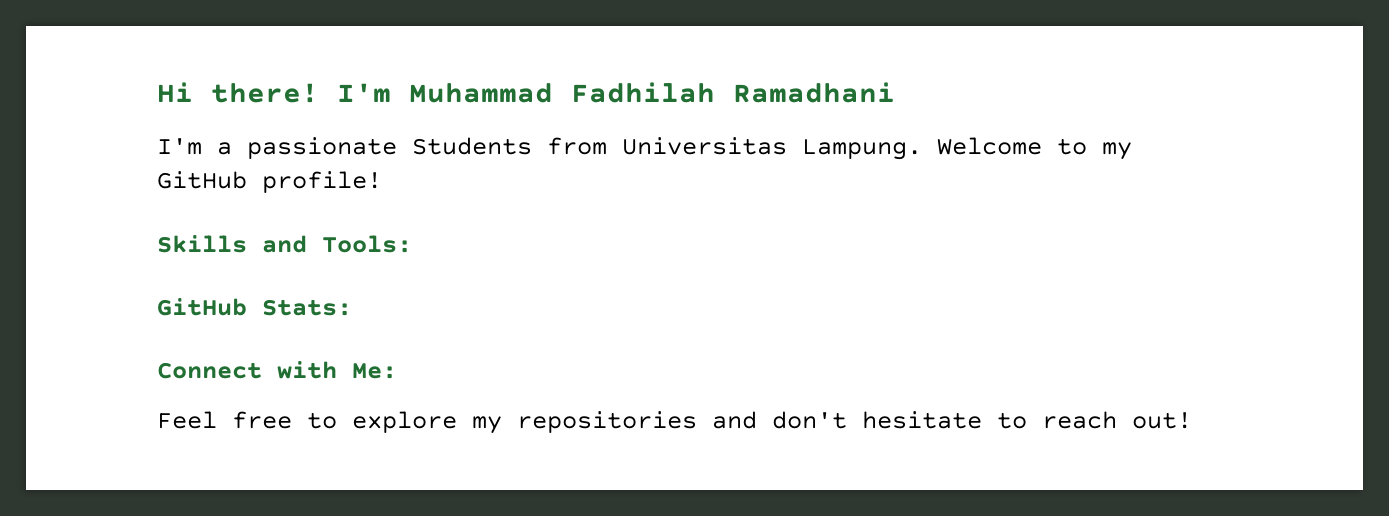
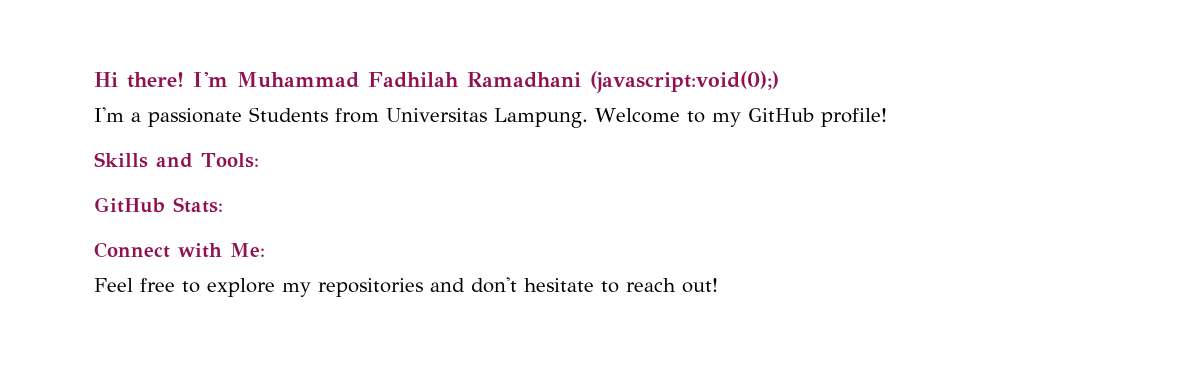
- I'm Muhammad Fadhilah Ramadhani
+ I'm Muhammad Fadhilah Ramadhani (javascript:void(0);)

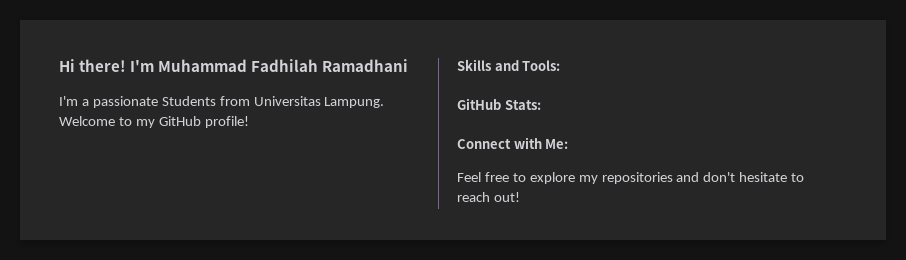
- I'm Muhammad Fadhilah Ramadhani (javascript:void(0);)
+ I'm Muhammad Fadhilah Ramadhani

